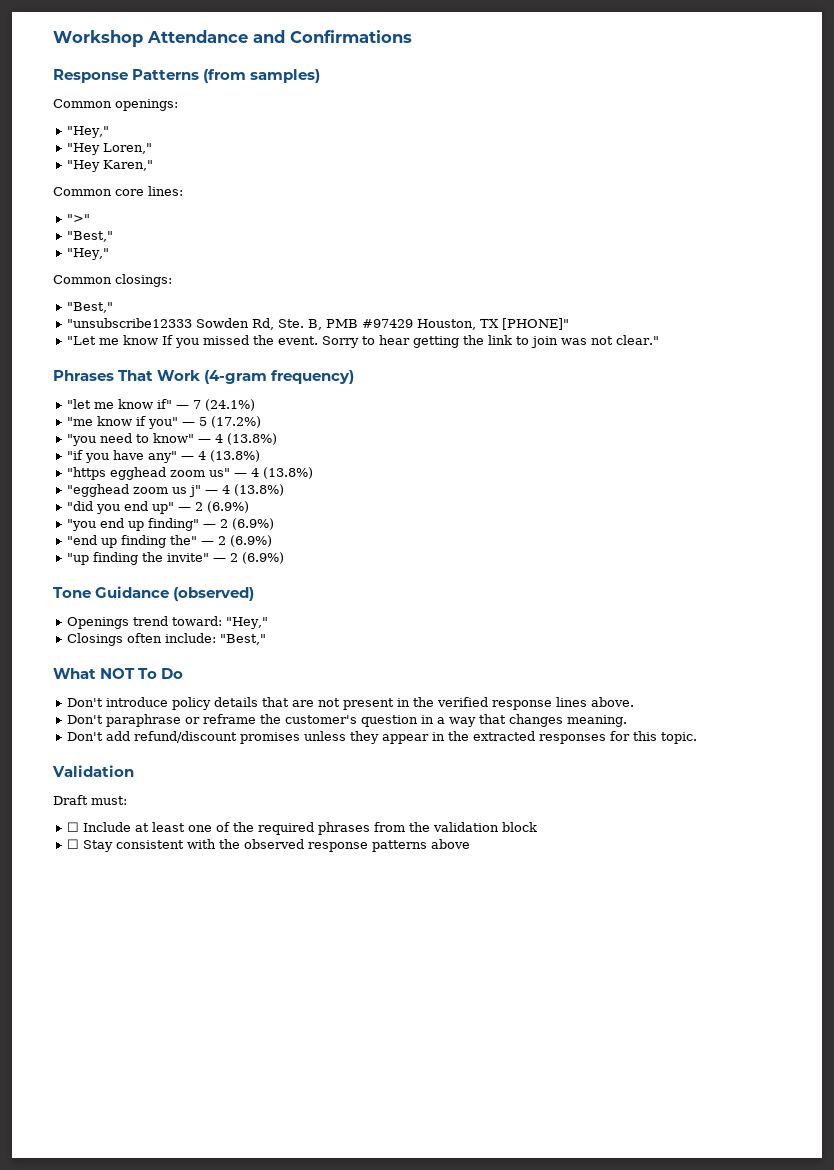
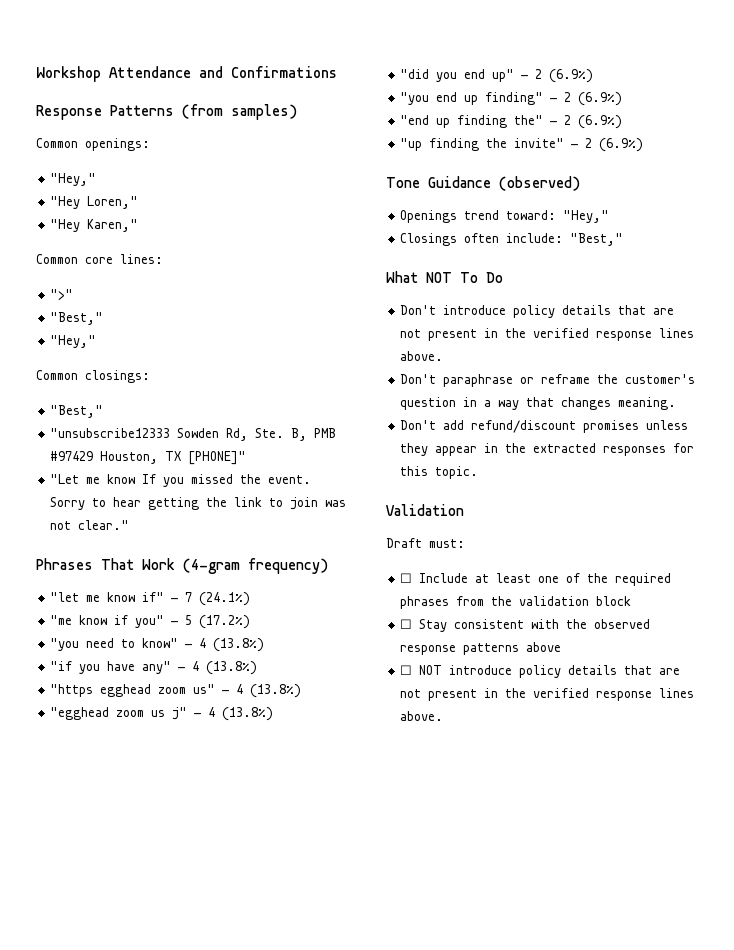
+ ☐ NOT introduce policy details that are not present in the verified response lines above.

